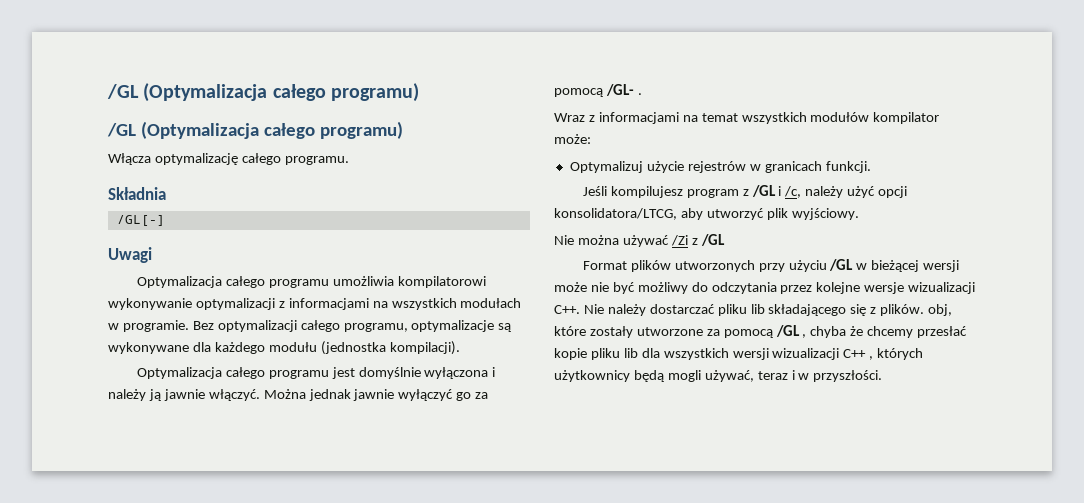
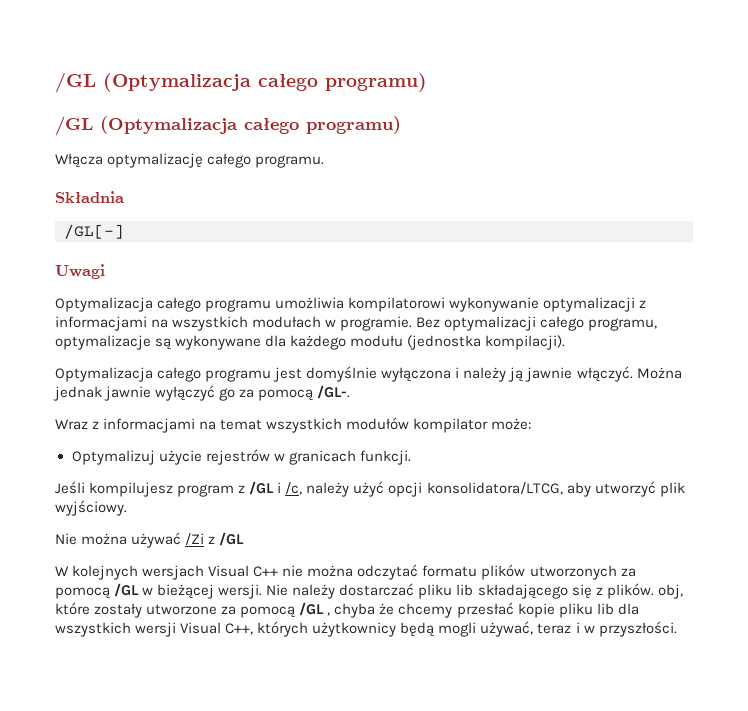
- Można jednak jawnie wyłączyć go za pomocą /GL- .
+ Można jednak jawnie wyłączyć go za pomocą /GL-.
- Format plików utworzonych przy użyciu /GL w bieżącej wersji może nie być możliwy do odczytania przez kolejne wersje wizualizacji C++. Nie należy dostarczać pliku lib składającego się z plików. obj, które zostały utworzone za pomocą /GL , chyba że chcemy przesłać kopie pliku lib dla wszystkich wersji wizualizacji C++ , których użytkownicy będą mogli używać, teraz i w przyszłości.
+ W kolejnych wersjach Visual C++ nie można odczytać formatu plików utworzonych za pomocą /GL w bieżącej wersji. Nie należy dostarczać pliku lib składającego się z plików. obj, które zostały utworzone za pomocą /GL , chyba że chcemy przesłać kopie pliku lib dla wszystkich wersji Visual C++, których użytkownicy będą mogli używać, teraz i w przyszłości.

